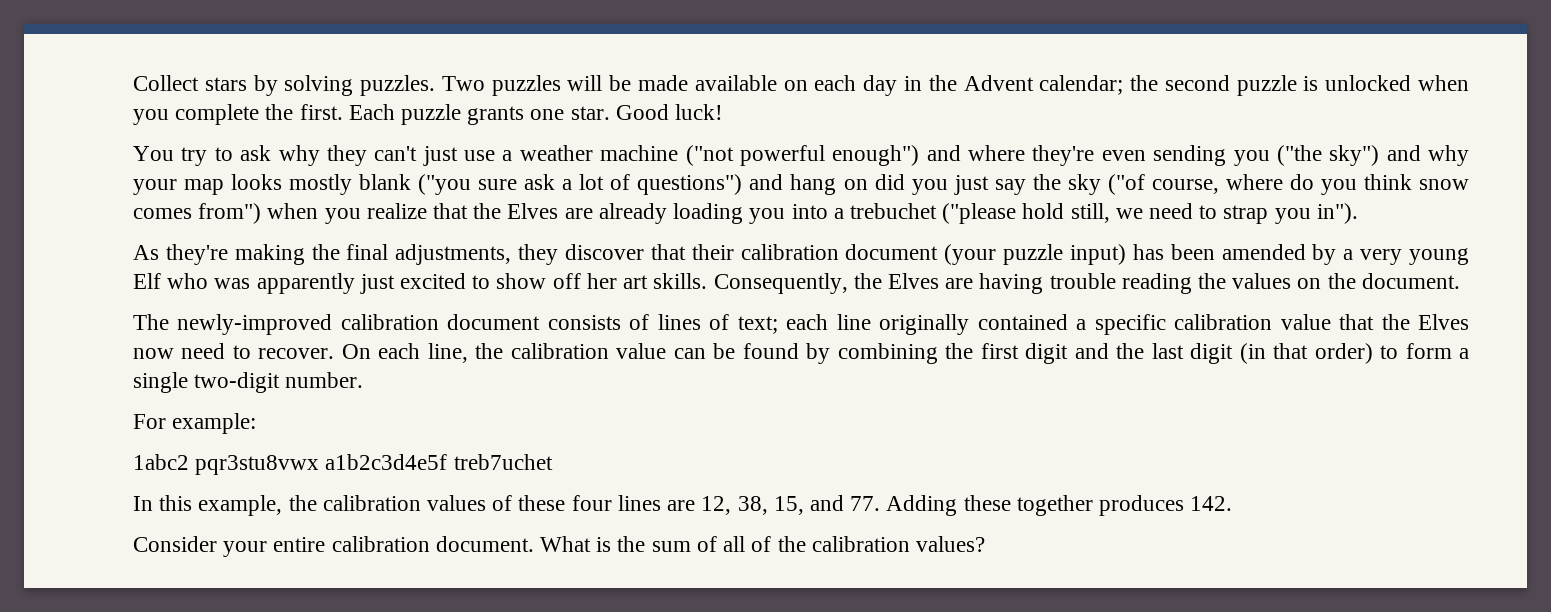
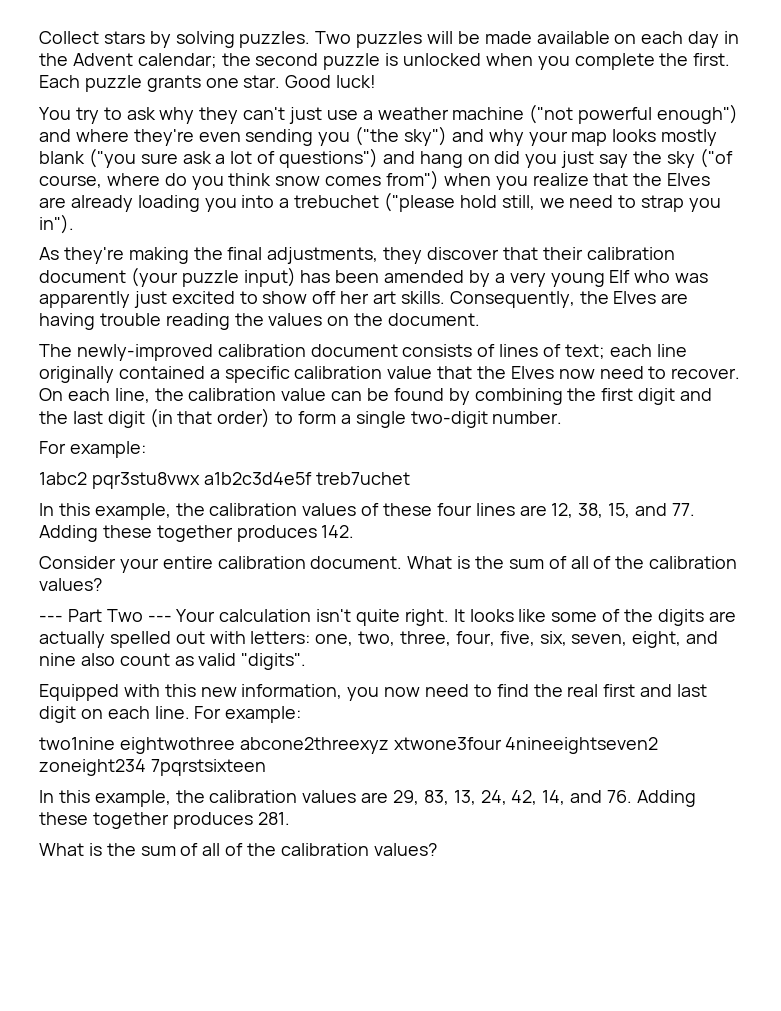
+ --- Part Two --- Your calculation isn't quite right. It looks like some of the digits are actually spelled out with letters: one, two, three, four, five, six, seven, eight, and nine also count as valid "digits".
+ Equipped with this new information, you now need to find the real first and last digit on each line. For example:
+ two1nine eightwothree abcone2threexyz xtwone3four 4nineeightseven2 zoneight234 7pqrstsixteen
+ In this example, the calibration values are 29, 83, 13, 24, 42, 14, and 76. Adding these together produces 281.
+ What is the sum of all of the calibration values?

